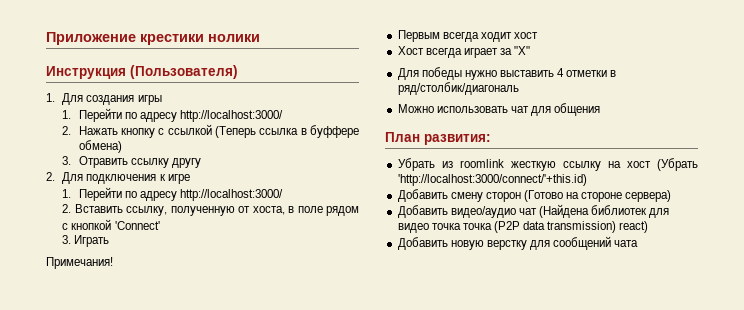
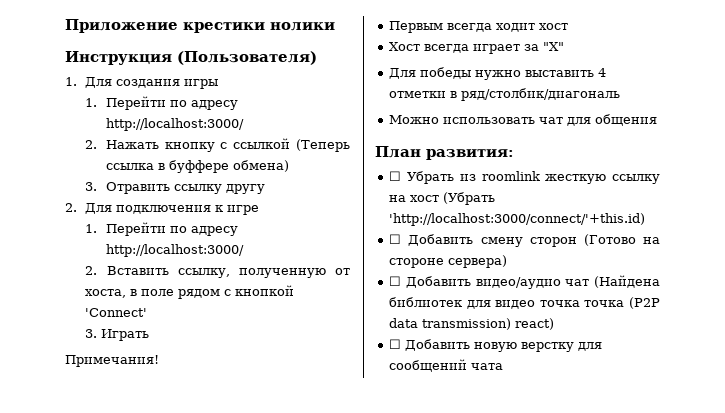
- Убрать из roomlink жесткую ссылку на хост (Убрать 'http://localhost:3000/connect/'+this.id)
+ ☐ Убрать из roomlink жесткую ссылку на хост (Убрать 'http://localhost:3000/connect/'+this.id)
- Добавить смену сторон (Готово на стороне сервера)
+ ☐ Добавить смену сторон (Готово на стороне сервера)
- Добавить видео/аудио чат (Найдена библиотек для видео точка точка (P2P data transmission) react)
+ ☐ Добавить видео/аудио чат (Найдена библиотек для видео точка точка (P2P data transmission) react)
- Добавить новую верстку для сообщений чата
+ ☐ Добавить новую верстку для сообщений чата

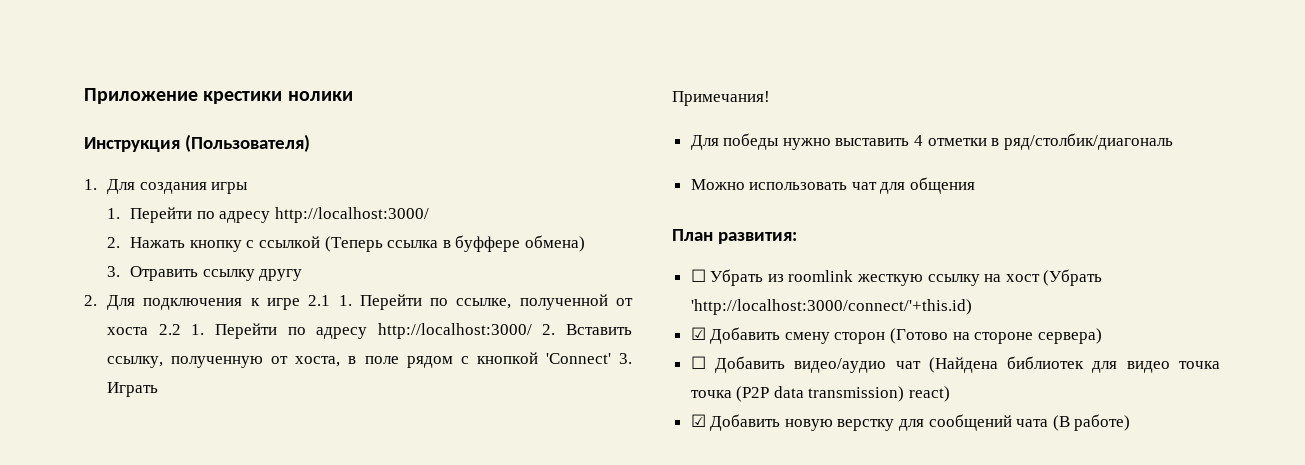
- 2. Для подключения к игре
- 1. Перейти по адресу http://localhost:3000/
- 2. Вставить ссылку, полученную от хоста, в поле рядом с кнопкой 'Connect'
- 3. Играть
+ 2. Для подключения к игре 2.1 1. Перейти по ссылке, полученной от хоста 2.2 1. Перейти по адресу http://localhost:3000/ 2. Вставить ссылку, полученную от хоста, в поле рядом с кнопкой 'Connect' 3. Играть
- Первым всегда ходит хост
- Хост всегда играет за "X"
- ☐ Добавить смену сторон (Готово на стороне сервера)
+ ☑ Добавить смену сторон (Готово на стороне сервера)
- ☐ Добавить новую верстку для сообщений чата
+ ☑ Добавить новую верстку для сообщений чата (В работе)

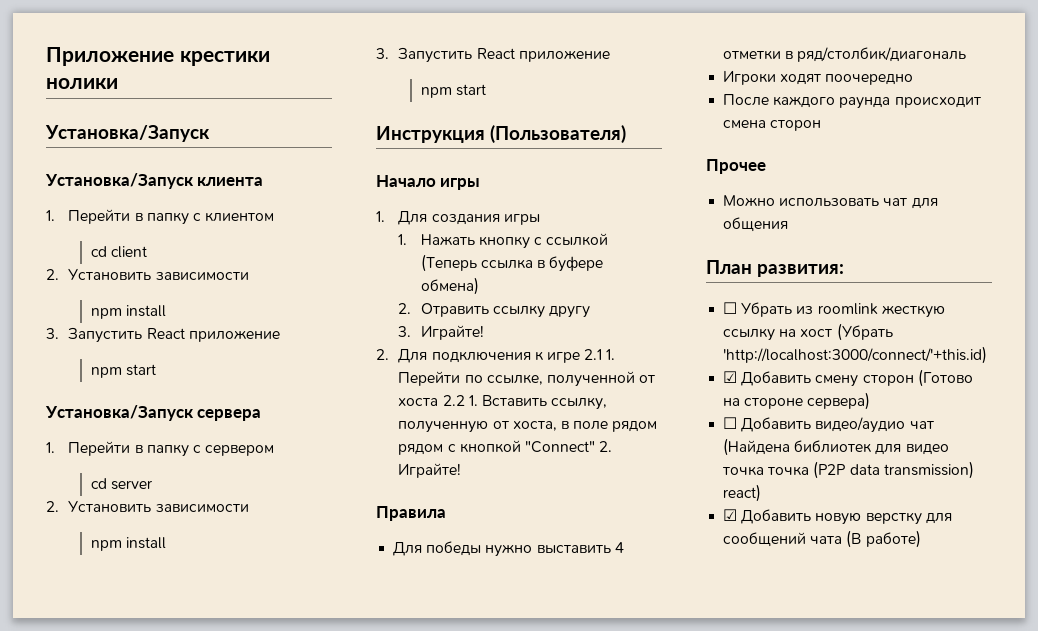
  Приложение крестики нолики
+ Установка/Запуск
+ Установка/Запуск клиента
+ 1. Перейти в папку с клиентом
+ cd client
+ 2. Установить зависимости
+ npm install
+ 3. Запустить React приложение
+ npm start
+ Установка/Запуск сервера
+ 1. Перейти в папку с сервером
+ cd server
+ 2. Установить зависимости
+ npm install
+ 3. Запустить React приложение
+ npm start
+ Начало игры
  1. Для создания игры
- 1. Перейти по адресу http://localhost:3000/
- 2. Нажать кнопку с ссылкой (Теперь ссылка в буффере обмена)
+ 1. Нажать кнопку с ссылкой (Теперь ссылка в буфере обмена)
- 3. Отравить ссылку другу
+ 2. Отравить ссылку другу
+ 3. Играйте!
- 2. Для подключения к игре 2.1 1. Перейти по ссылке, полученной от хоста 2.2 1. Перейти по адресу http://localhost:3000/ 2. Вставить ссылку, полученную от хоста, в поле рядом с кнопкой 'Connect' 3. Играть
- Примечания!
+ 2. Для подключения к игре 2.1 1. Перейти по ссылке, полученной от хоста 2.2 1. Вставить ссылку, полученную от хоста, в поле рядом рядом с кнопкой "Connect" 2. Играйте!
+ Правила
+ Игроки ходят поочередно
+ После каждого раунда происходит смена сторон
+ Прочее

